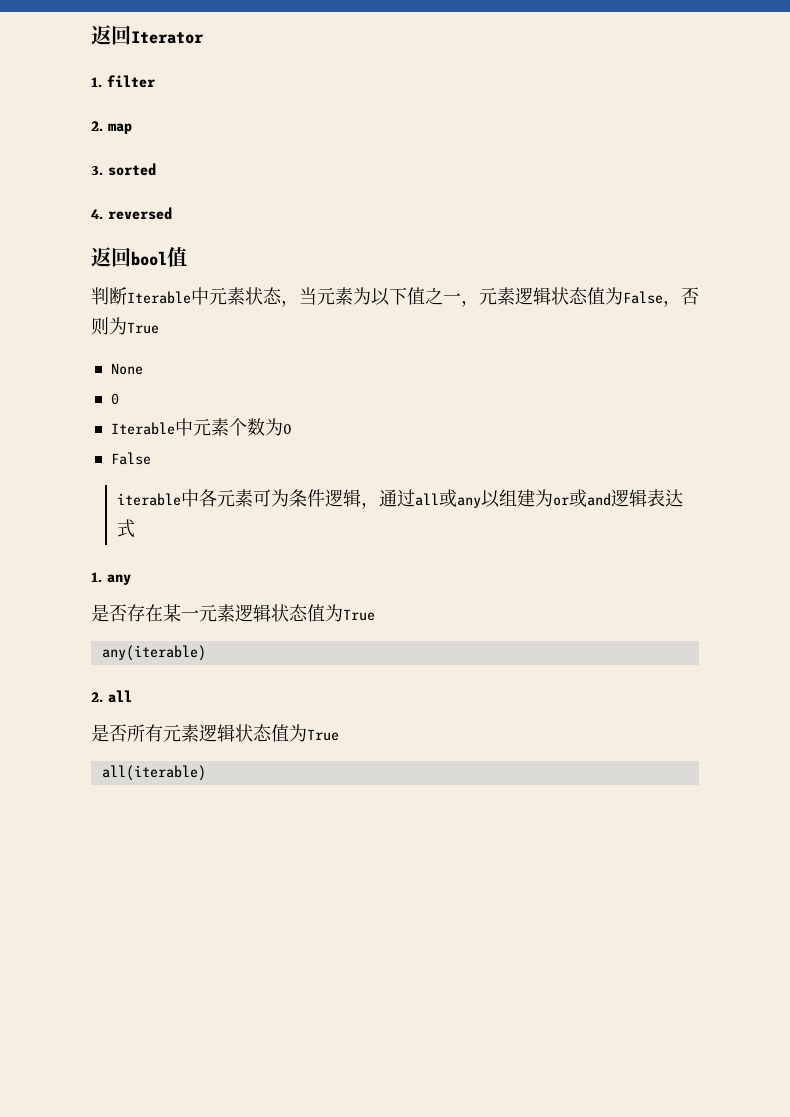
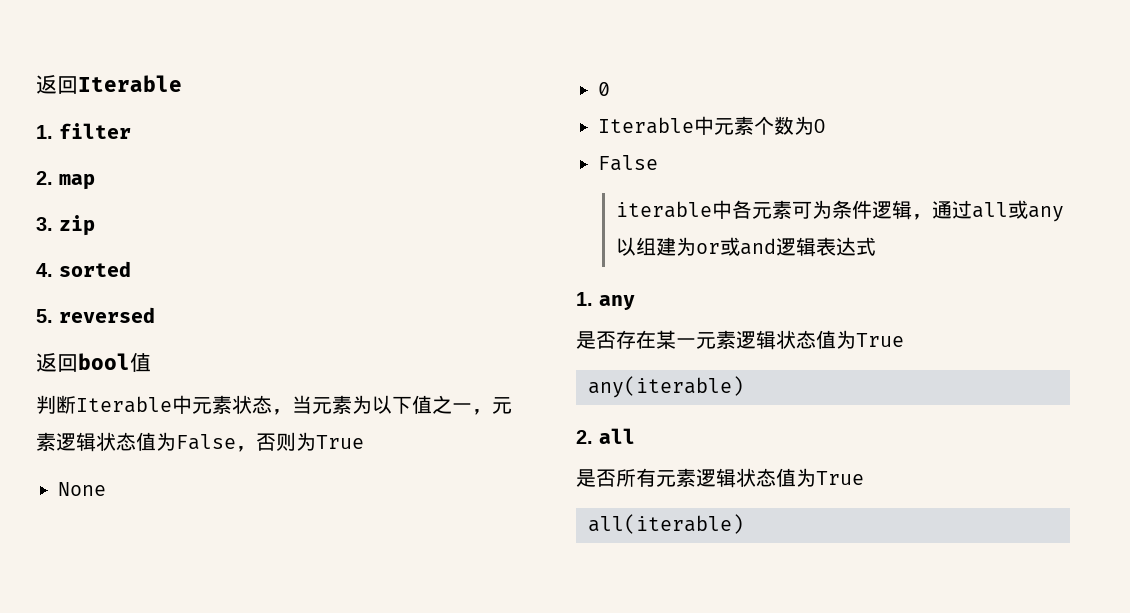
- 返回Iterator
+ 返回Iterable
- 3. sorted
+ 3. zip
+ 4. sorted
- 4. reversed
+ 5. reversed

